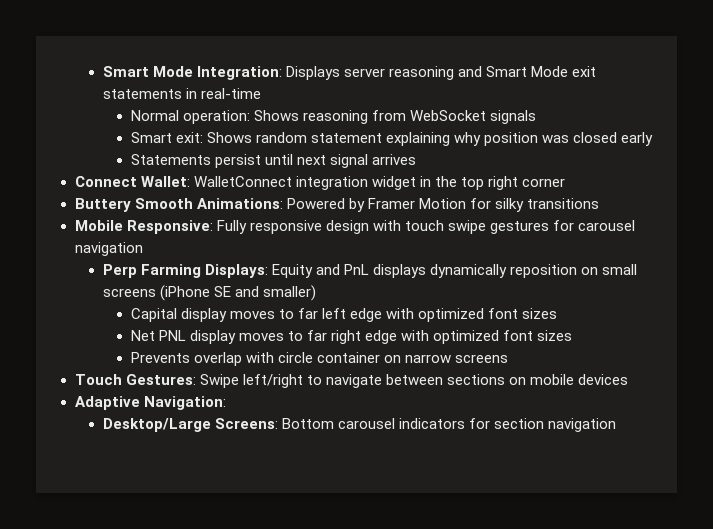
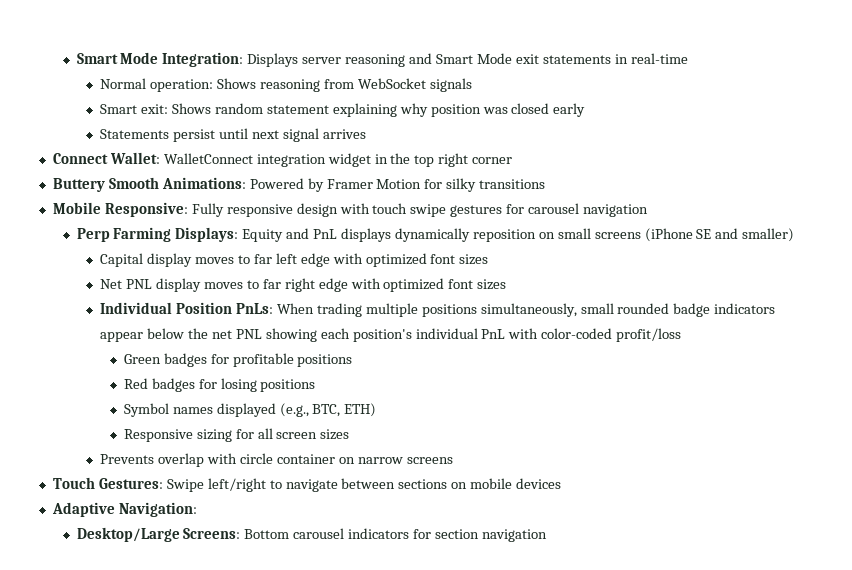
+ Individual Position PnLs: When trading multiple positions simultaneously, small rounded badge indicators appear below the net PNL showing each position's individual PnL with color-coded profit/loss
+ Green badges for profitable positions
+ Red badges for losing positions
+ Symbol names displayed (e.g., BTC, ETH)
+ Responsive sizing for all screen sizes

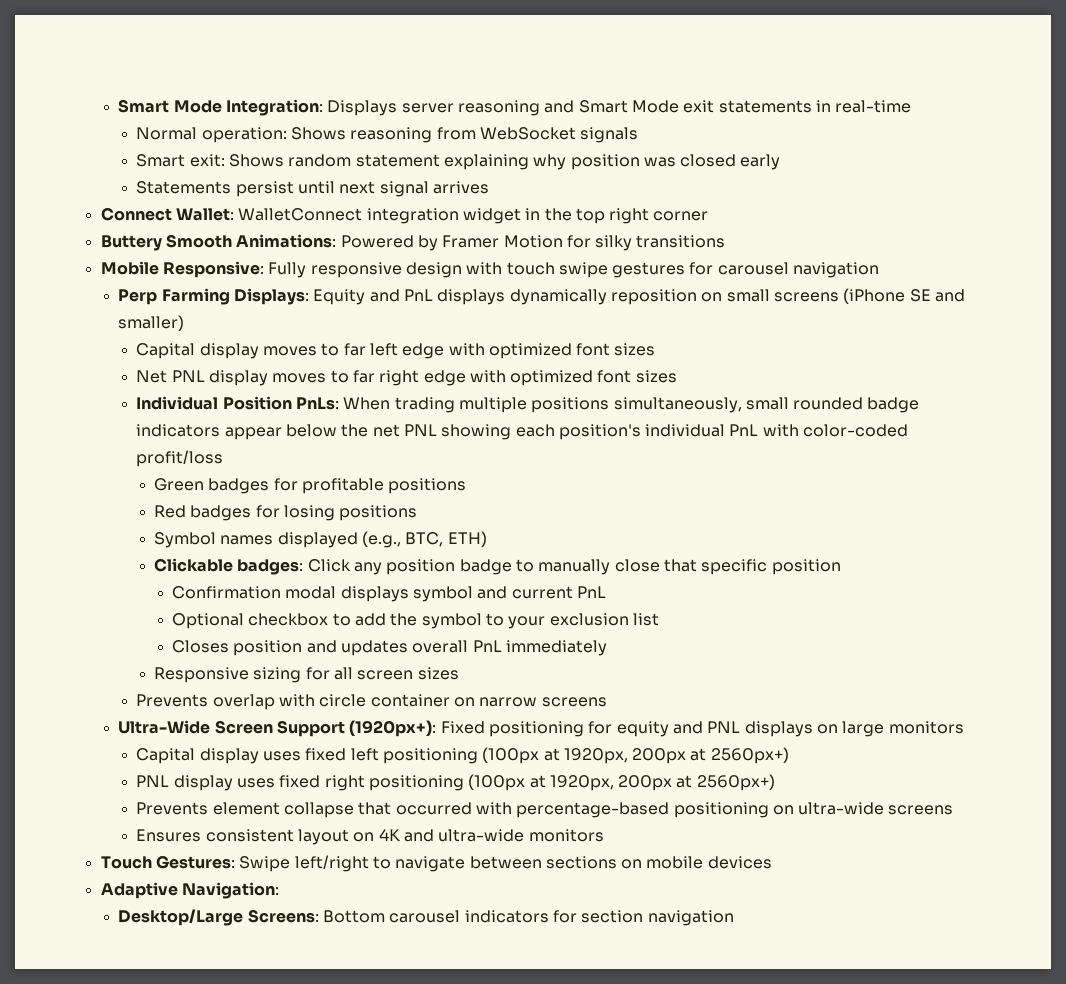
+ Clickable badges: Click any position badge to manually close that specific position
+ Confirmation modal displays symbol and current PnL
+ Optional checkbox to add the symbol to your exclusion list
+ Closes position and updates overall PnL immediately
+ Ultra-Wide Screen Support (1920px+): Fixed positioning for equity and PNL displays on large monitors
+ Capital display uses fixed left positioning (100px at 1920px, 200px at 2560px+)
+ PNL display uses fixed right positioning (100px at 1920px, 200px at 2560px+)
+ Prevents element collapse that occurred with percentage-based positioning on ultra-wide screens
+ Ensures consistent layout on 4K and ultra-wide monitors

